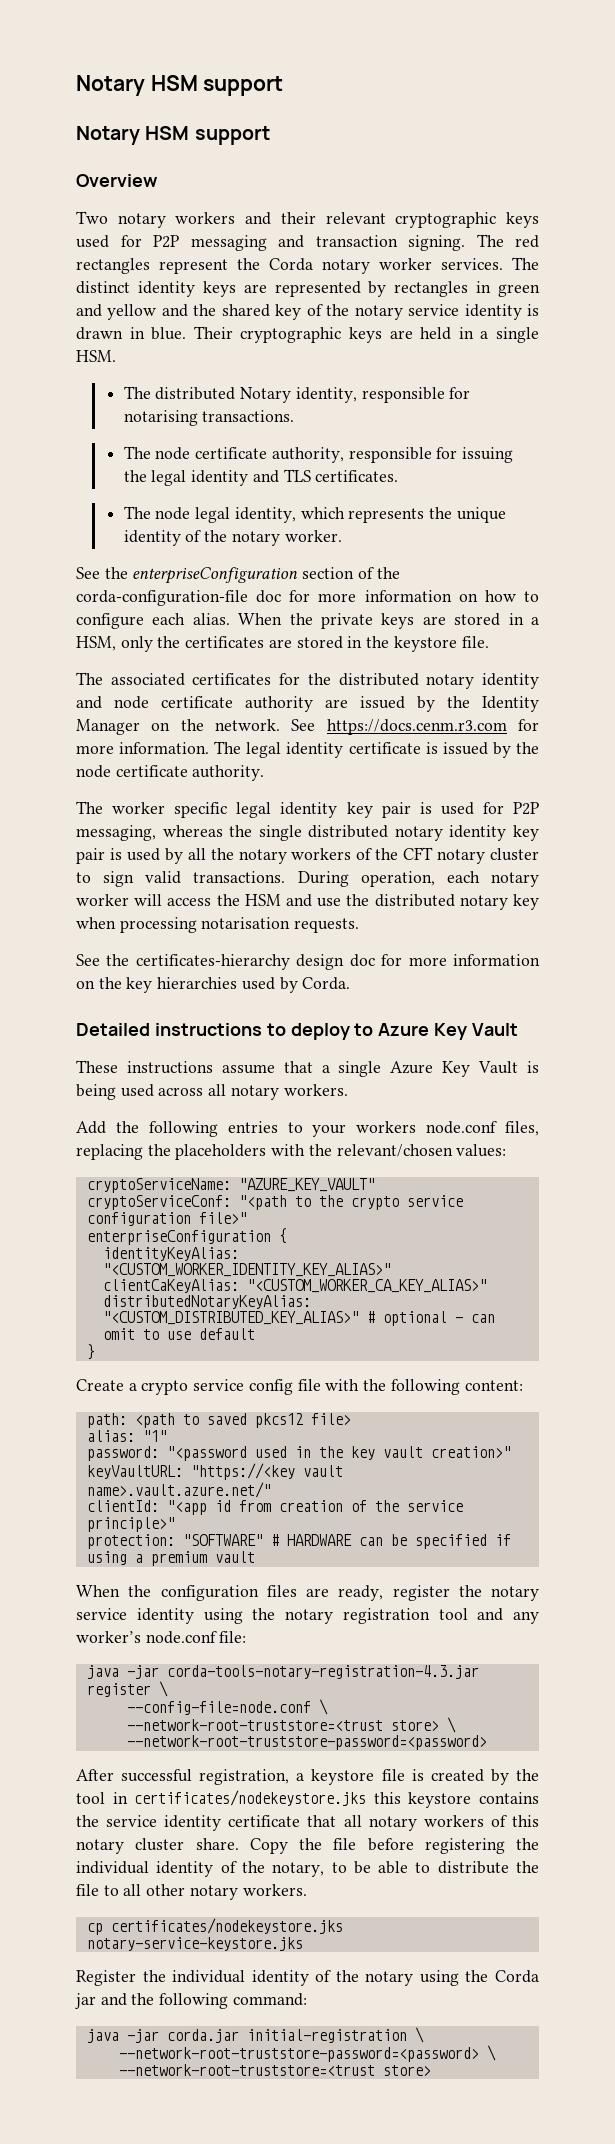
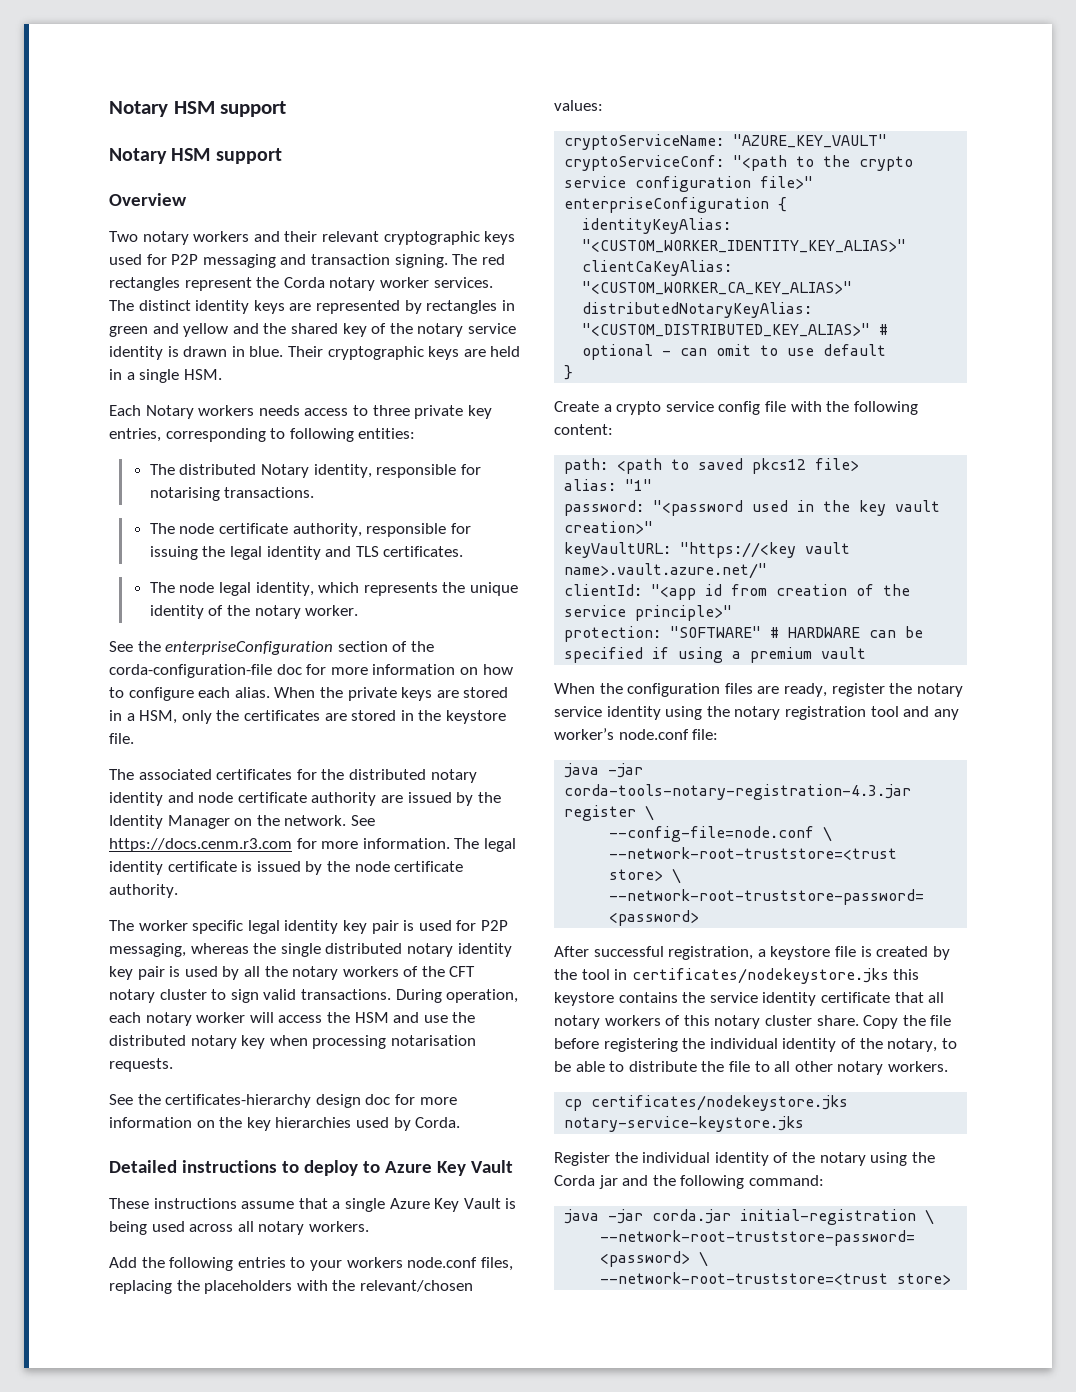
+ Each Notary workers needs access to three private key entries, corresponding to following entities:

